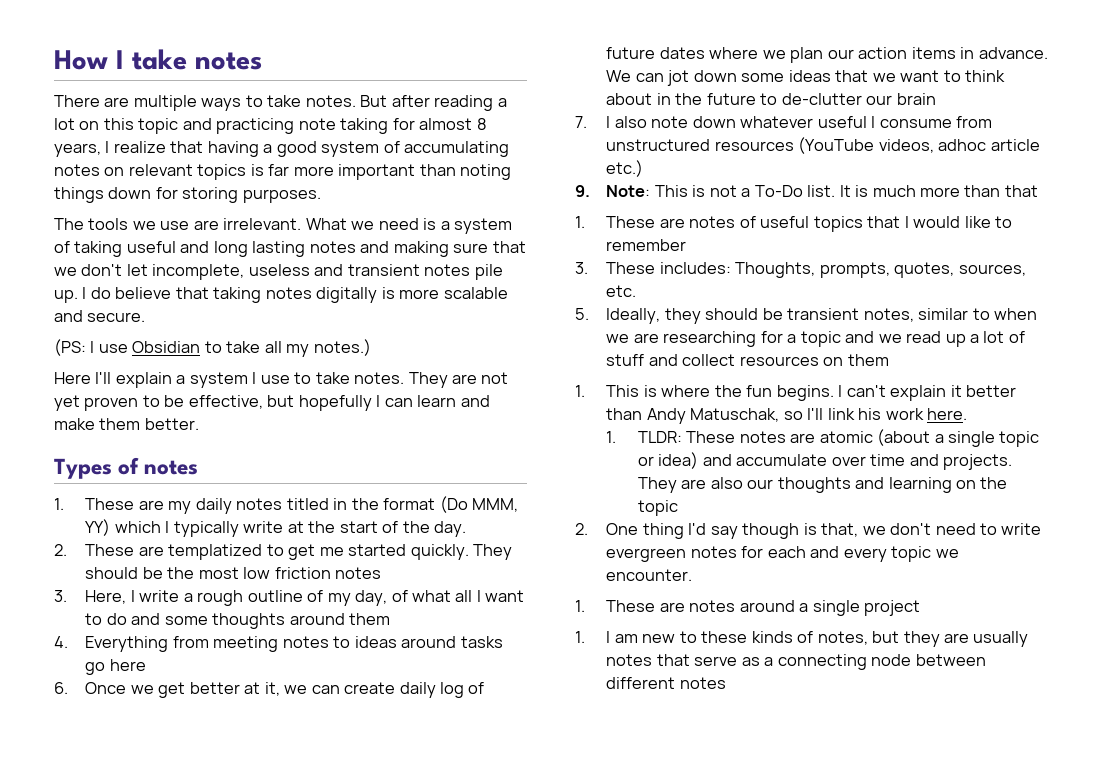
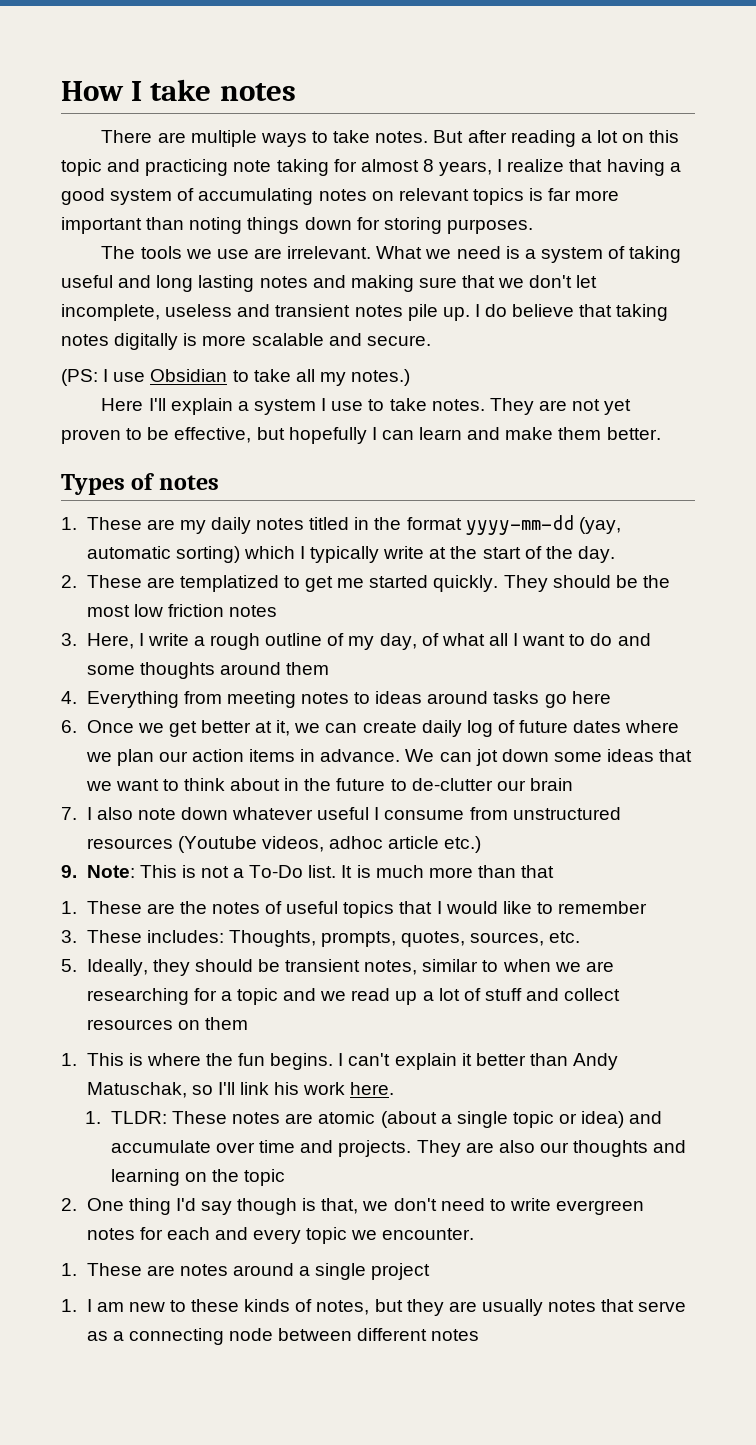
- 1. These are my daily notes titled in the format (Do MMM, YY) which I typically write at the start of the day.
+ 1. These are my daily notes titled in the format yyyy-mm-dd (yay, automatic sorting) which I typically write at the start of the day.
- 7. I also note down whatever useful I consume from unstructured resources (YouTube videos, adhoc article etc.)
+ 7. I also note down whatever useful I consume from unstructured resources (Youtube videos, adhoc article etc.)
- 1. These are notes of useful topics that I would like to remember
+ 1. These are the notes of useful topics that I would like to remember

